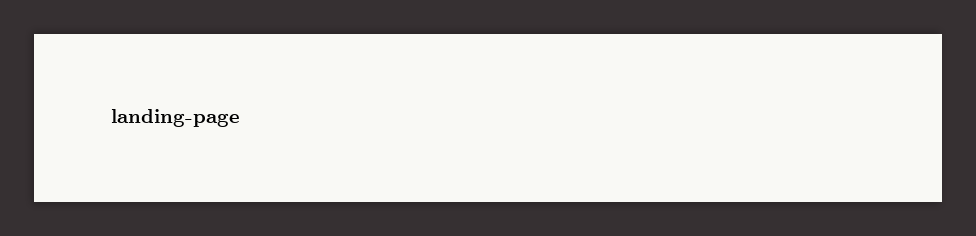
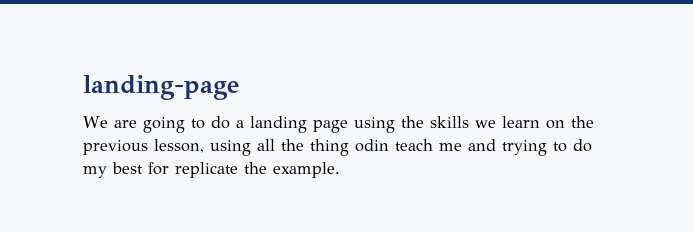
+ We are going to do a landing page using the skills we learn on the previous lesson, using all the thing odin teach me and trying to do my best for replicate the example.

